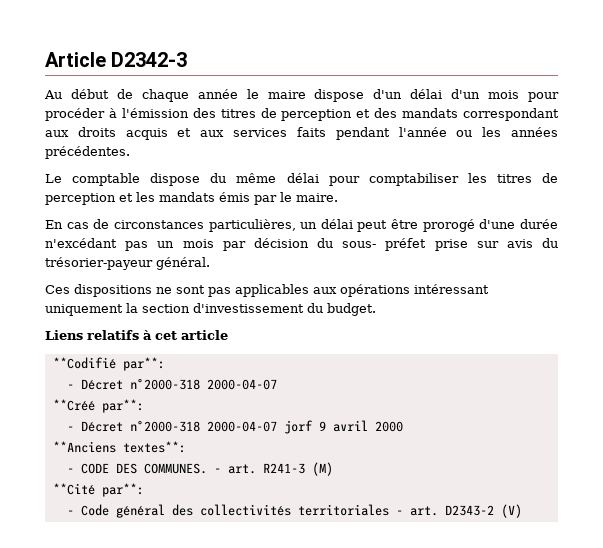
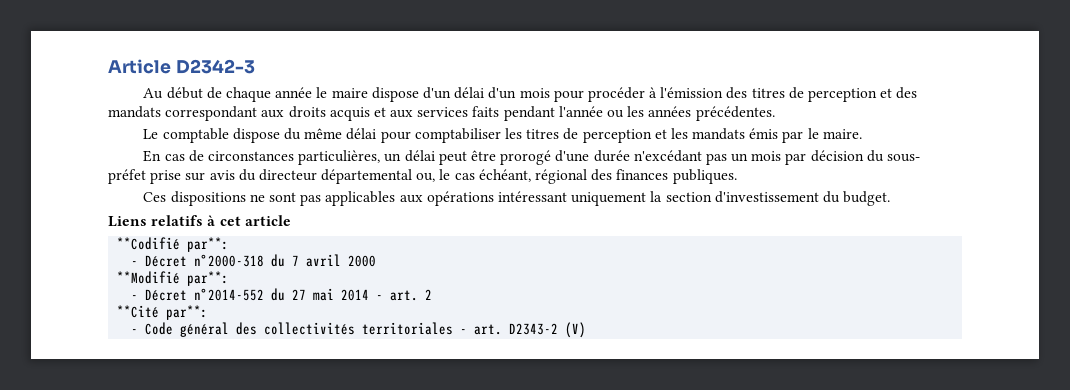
- En cas de circonstances particulières, un délai peut être prorogé d'une durée n'excédant pas un mois par décision du sous- préfet prise sur avis du trésorier-payeur général.
+ En cas de circonstances particulières, un délai peut être prorogé d'une durée n'excédant pas un mois par décision du sous- préfet prise sur avis du directeur départemental ou, le cas échéant, régional des finances publiques.
  **Codifié par**:
- - Décret n°2000-318 2000-04-07
- **Créé par**:
- - Décret n°2000-318 2000-04-07 jorf 9 avril 2000
- **Anciens textes**:
- - CODE DES COMMUNES. - art. R241-3 (M)
+ - Décret n°2000-318 du 7 avril 2000
+ **Modifié par**:
+ - Décret n°2014-552 du 27 mai 2014 - art. 2

